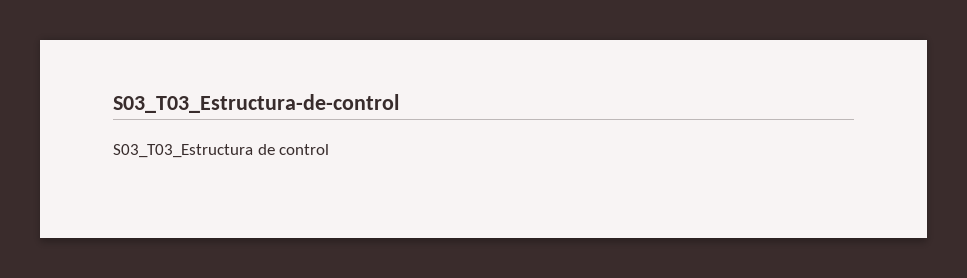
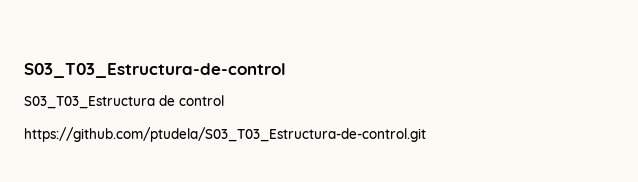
+ https://github.com/ptudela/S03_T03_Estructura-de-control.git

